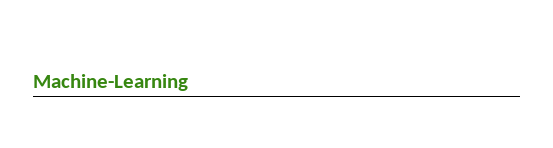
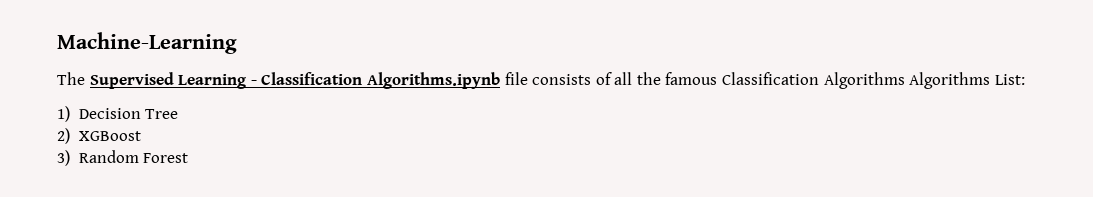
+ The Supervised Learning - Classification Algorithms.ipynb file consists of all the famous Classification Algorithms Algorithms List:
+ 1) Decision Tree
+ 2) XGBoost
+ 3) Random Forest

